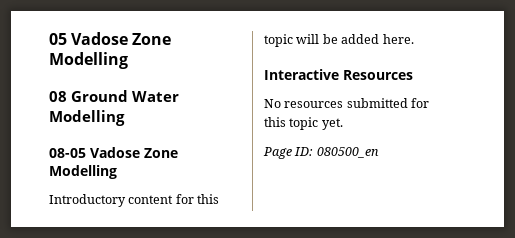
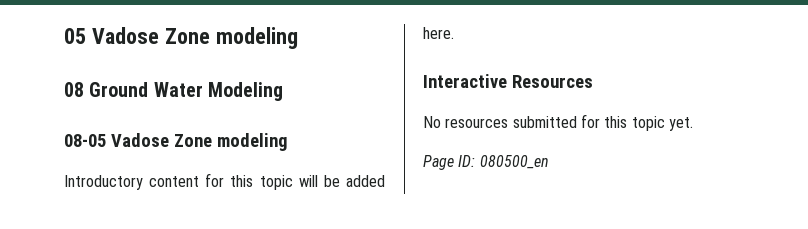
- 05 Vadose Zone Modelling
+ 05 Vadose Zone modeling
- 08 Ground Water Modelling
+ 08 Ground Water Modeling
- 08-05 Vadose Zone Modelling
+ 08-05 Vadose Zone modeling

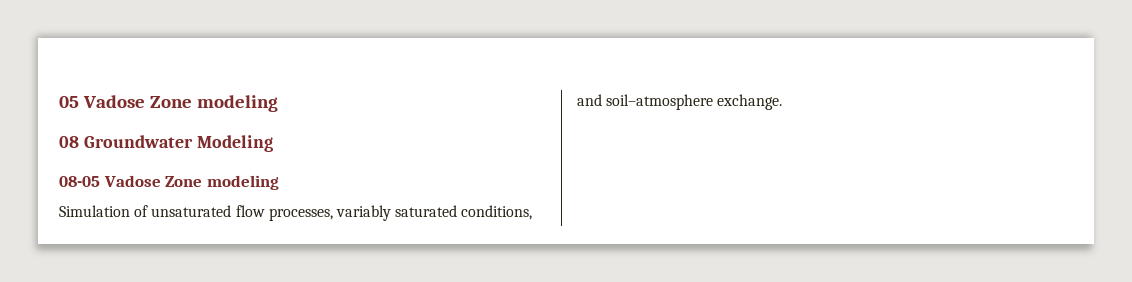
- 08 Ground Water Modeling
+ 08 Groundwater Modeling
- Introductory content for this topic will be added here.
- Interactive Resources
- No resources submitted for this topic yet.
- Page ID: 080500_en
+ Simulation of unsaturated flow processes, variably saturated conditions, and soil–atmosphere exchange.

